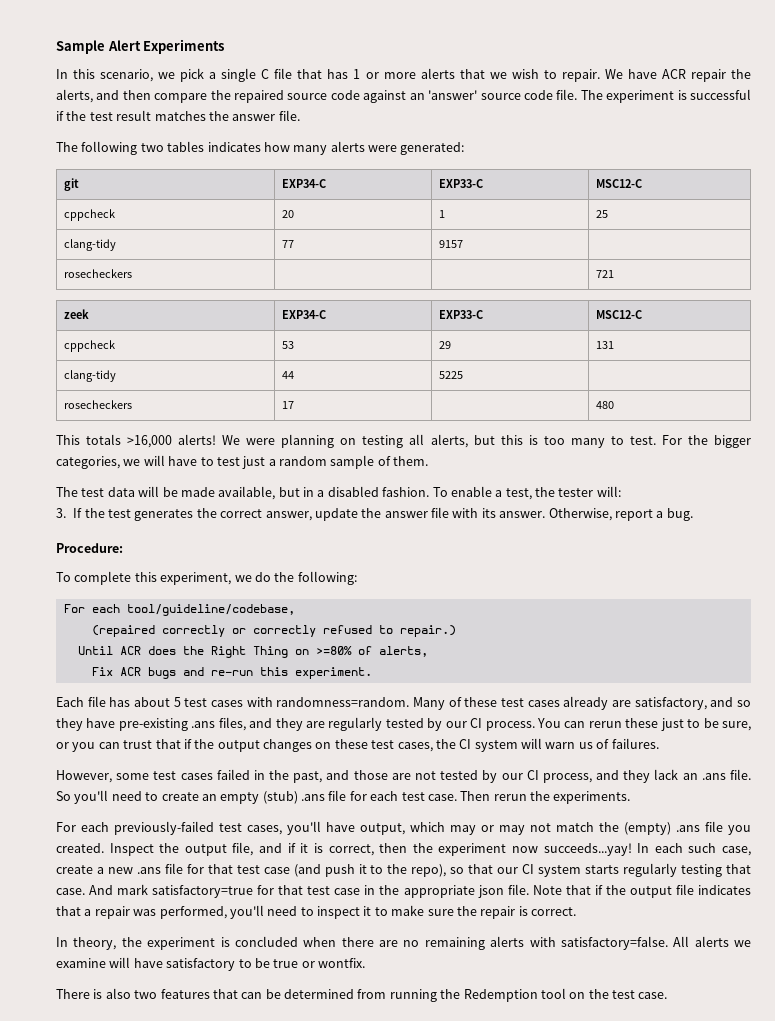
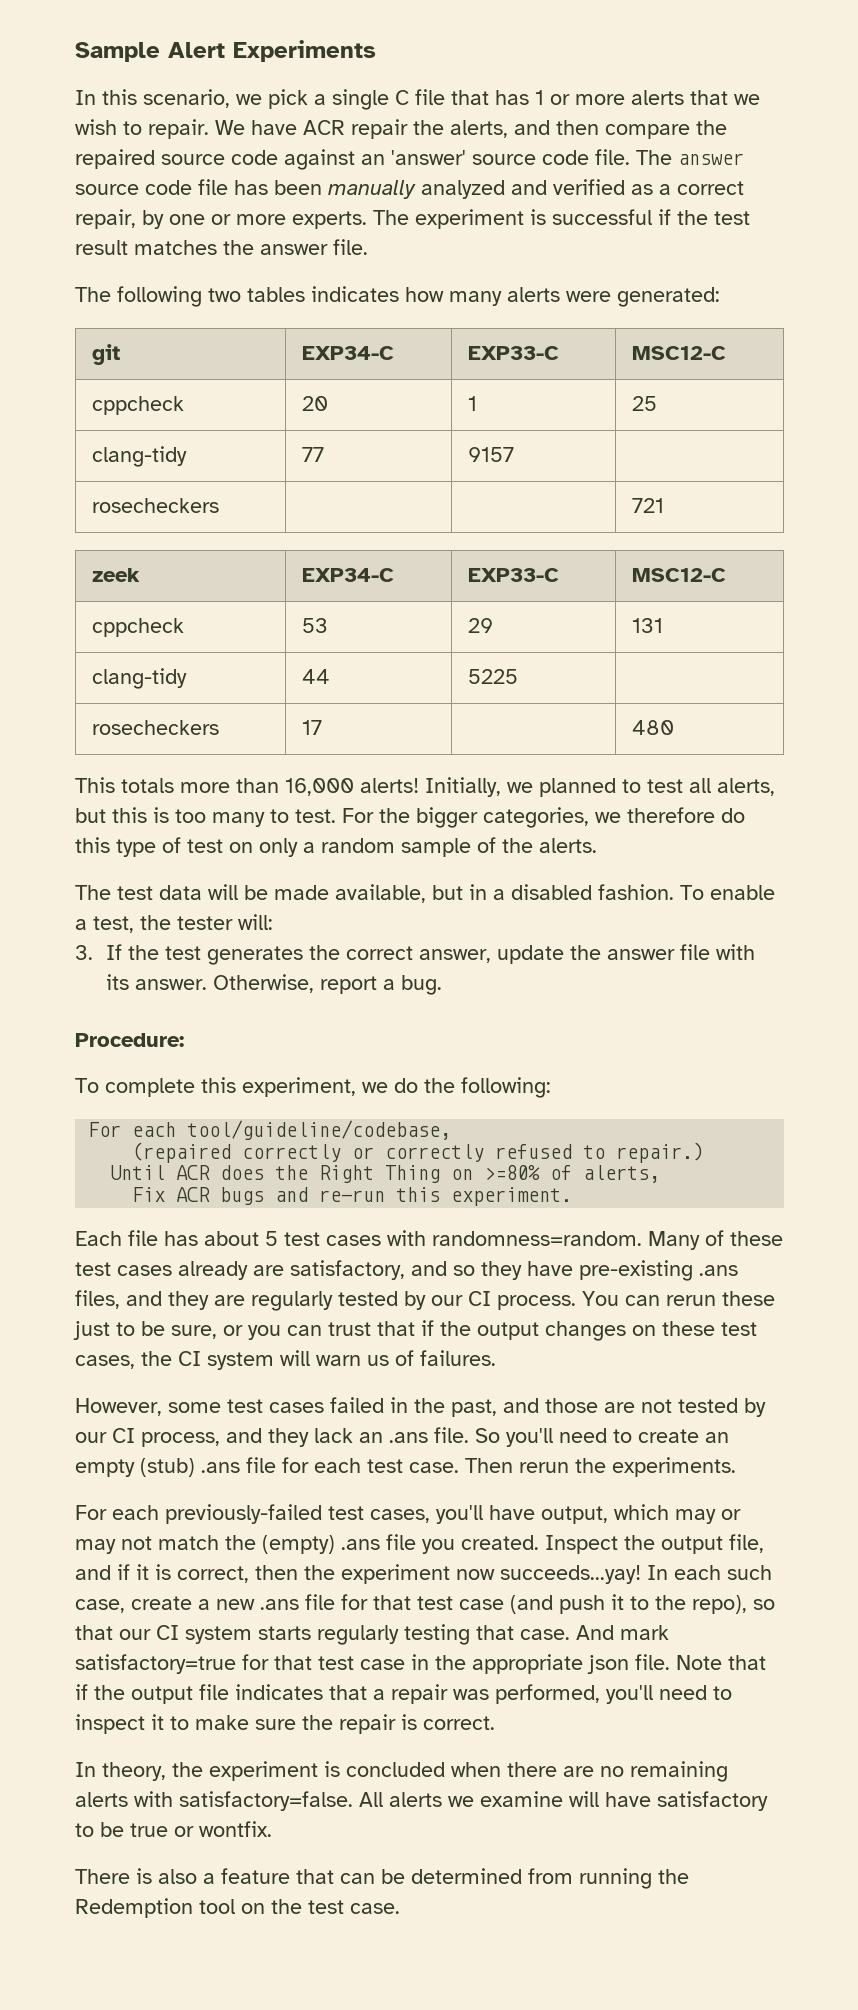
- The experiment is successful if the test result matches the answer file.
+ The answer source code file has been manually analyzed and verified as a correct repair, by one or more experts. The experiment is successful if the test result matches the answer file.
- This totals >16,000 alerts! We were planning on testing all alerts, but this is too many to test.
+ This totals more than 16,000 alerts! Initially, we planned to test all alerts, but this is too many to test.
- For the bigger categories, we will have to test just a random sample of them.
+ For the bigger categories, we therefore do this type of test on only a random sample of the alerts.
- There is also two features that can be determined from running the Redemption tool on the test case.
+ There is also a feature that can be determined from running the Redemption tool on the test case.

